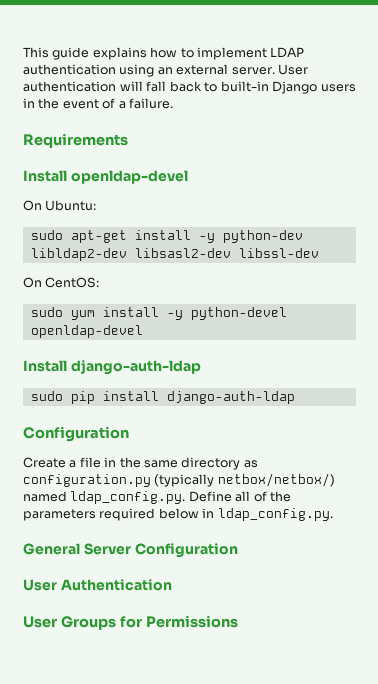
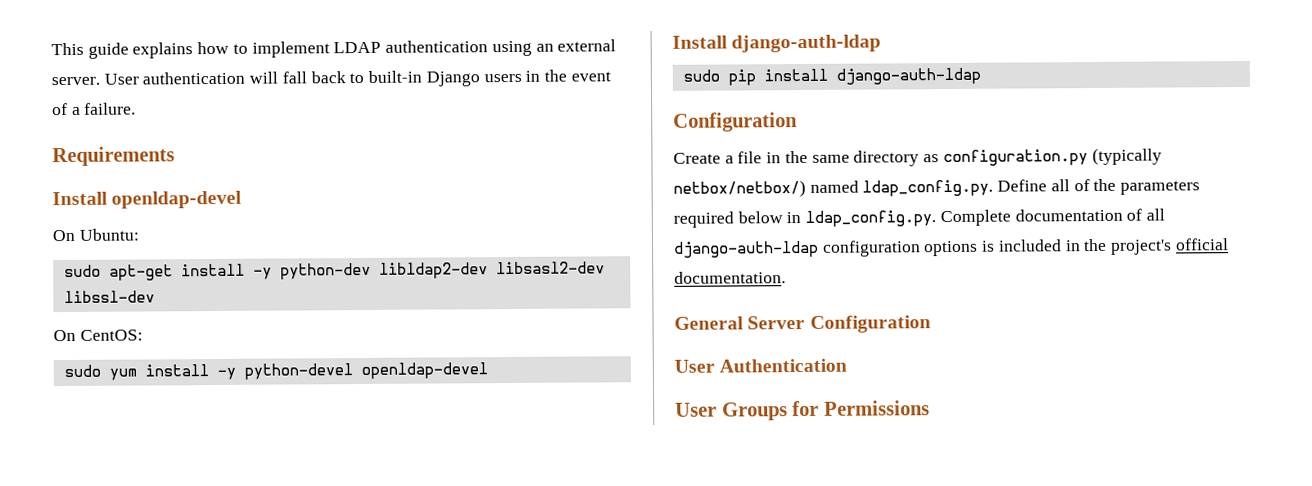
- Create a file in the same directory as configuration.py (typically netbox/netbox/) named ldap_config.py. Define all of the parameters required below in ldap_config.py.
+ Create a file in the same directory as configuration.py (typically netbox/netbox/) named ldap_config.py. Define all of the parameters required below in ldap_config.py. Complete documentation of all django-auth-ldap configuration options is included in the project's official documentation.

